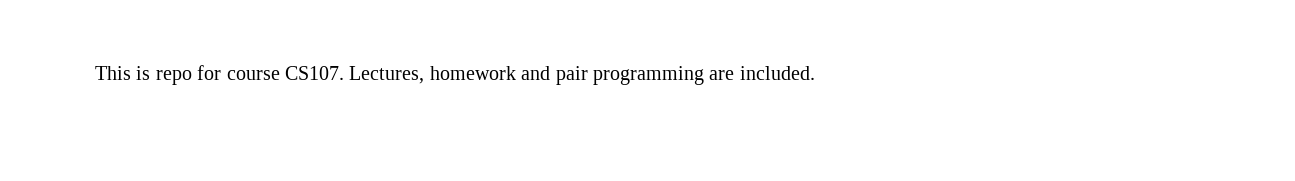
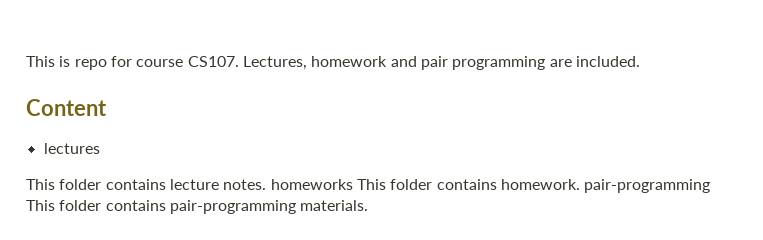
+ Content
+ lectures
+ This folder contains lecture notes. homeworks This folder contains homework. pair-programming This folder contains pair-programming materials.

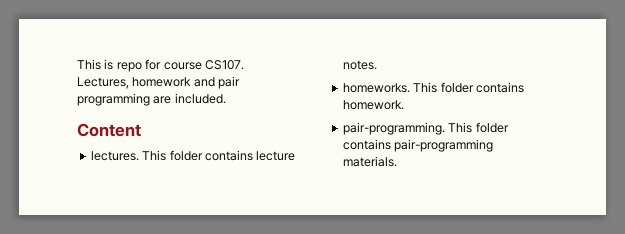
- lectures
- This folder contains lecture notes. homeworks This folder contains homework. pair-programming This folder contains pair-programming materials.
+ lectures. This folder contains lecture notes.
+ homeworks. This folder contains homework.
+ pair-programming. This folder contains pair-programming materials.

